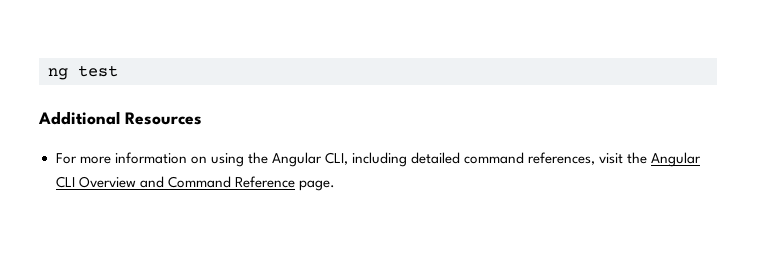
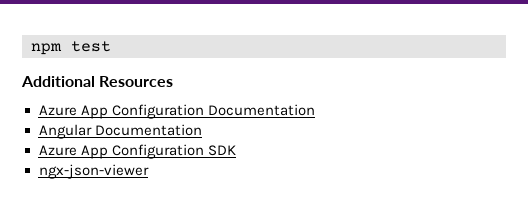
- ng test
+ npm test
- For more information on using the Angular CLI, including detailed command references, visit the Angular CLI Overview and Command Reference page.
+ Azure App Configuration Documentation
+ Angular Documentation
+ Azure App Configuration SDK
+ ngx-json-viewer

